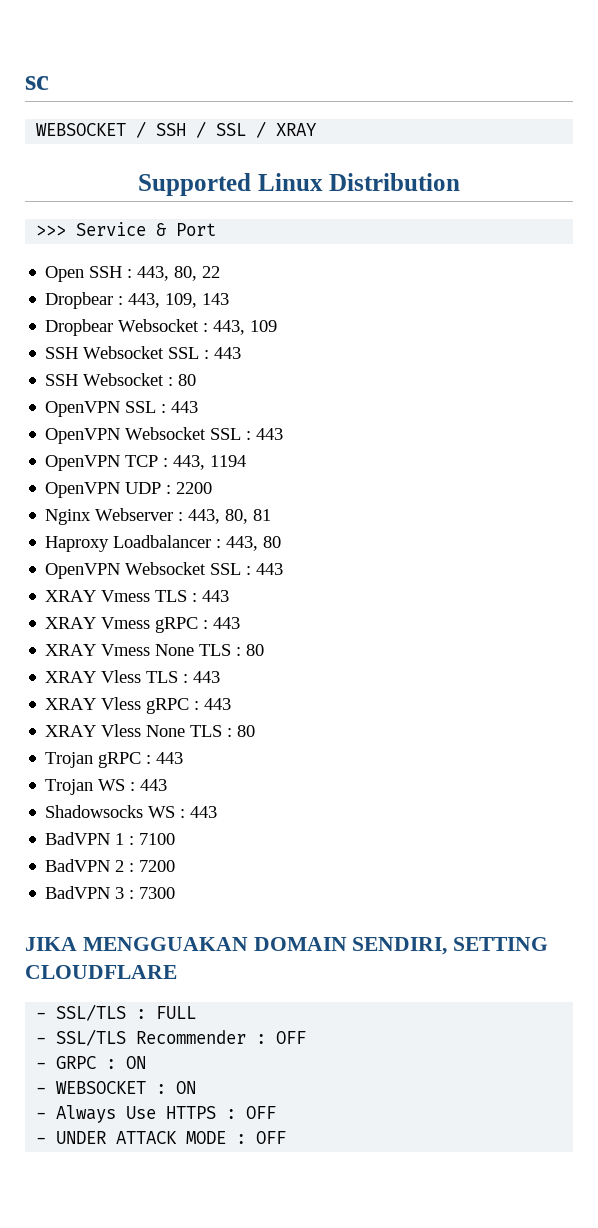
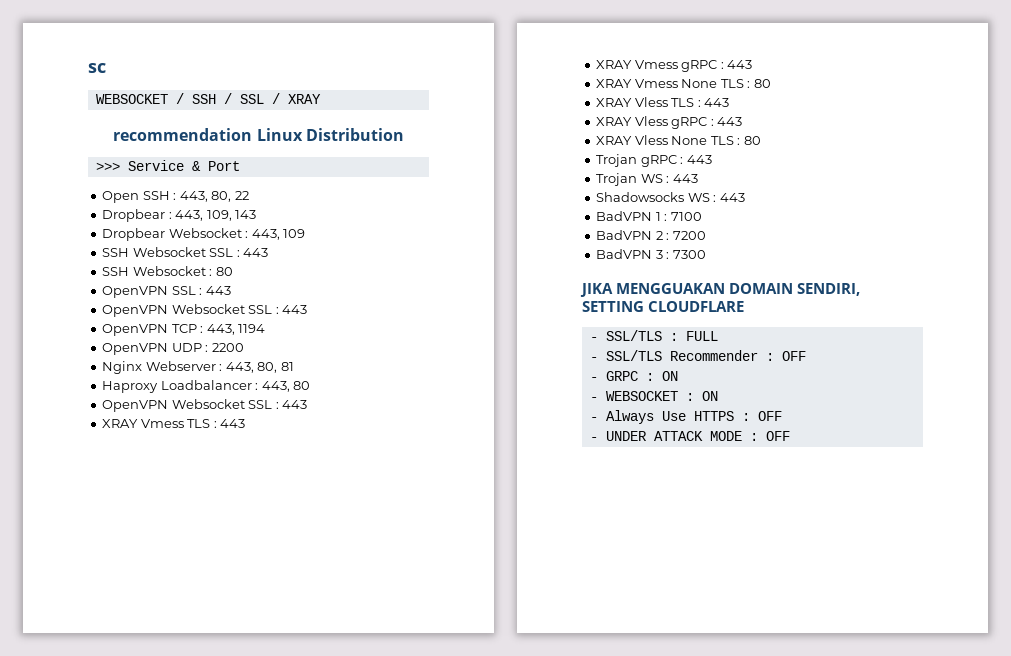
- Supported Linux Distribution
+ recommendation Linux Distribution

